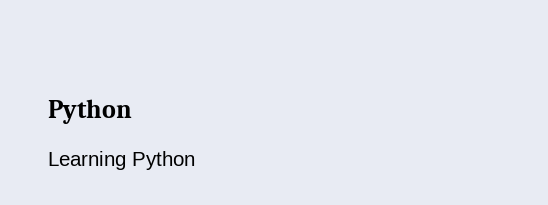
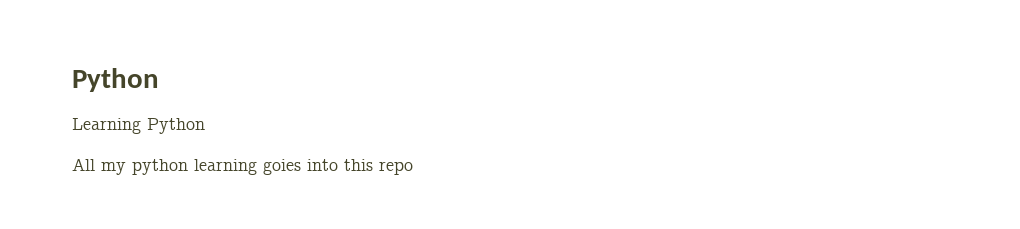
+ All my python learning goies into this repo

